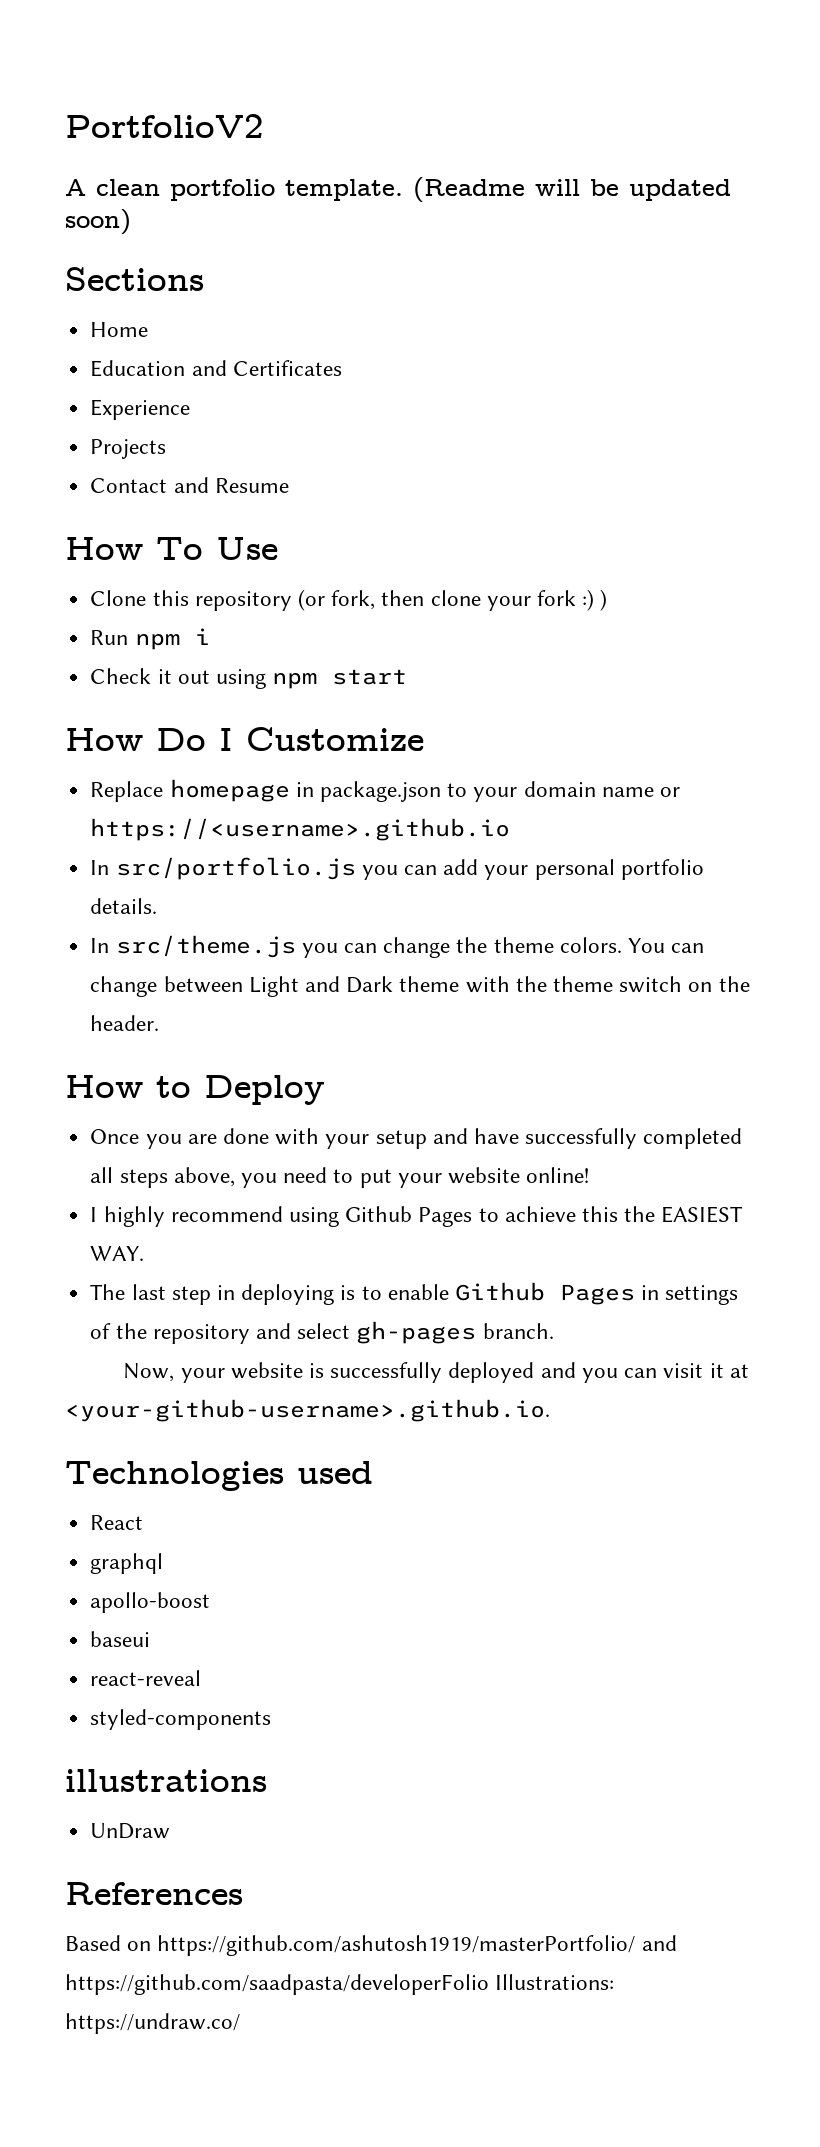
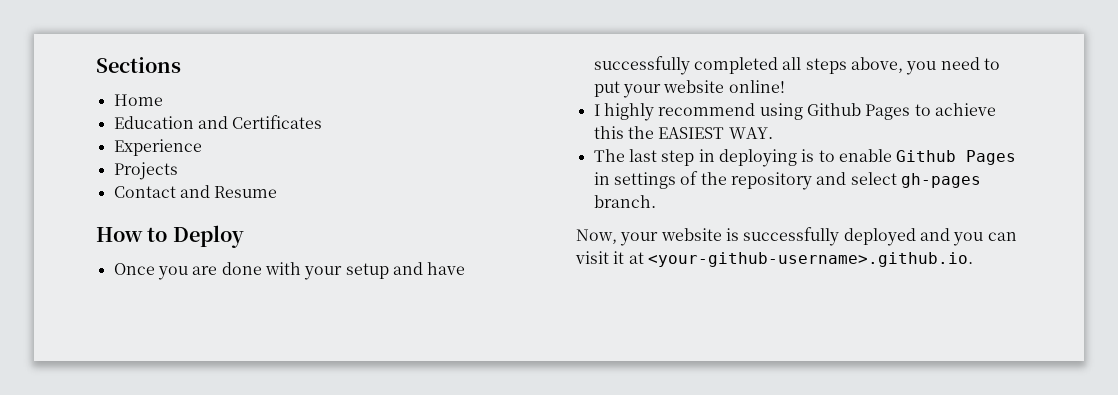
- PortfolioV2
- A clean portfolio template. (Readme will be updated soon)
- How To Use
- Clone this repository (or fork, then clone your fork :) )
- Run npm i
- Check it out using npm start
- How Do I Customize
- Replace homepage in package.json to your domain name or https://<username>.github.io
- In src/portfolio.js you can add your personal portfolio details.
- In src/theme.js you can change the theme colors. You can change between Light and Dark theme with the theme switch on the header.
- Technologies used
- React
- graphql
- apollo-boost
- baseui
- react-reveal
- styled-components
- illustrations
- UnDraw
- References
- Based on https://github.com/ashutosh1919/masterPortfolio/ and https://github.com/saadpasta/developerFolio Illustrations: https://undraw.co/

